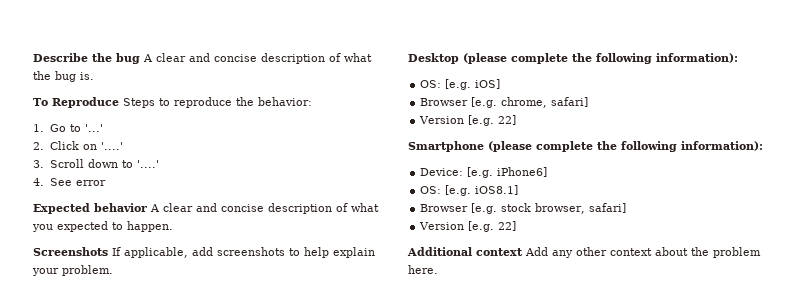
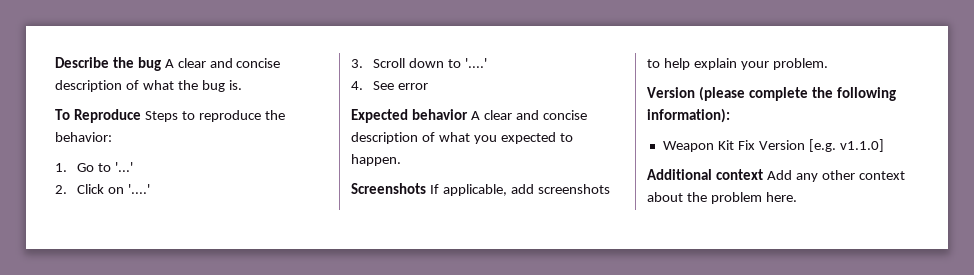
- Desktop (please complete the following information):
- OS: [e.g. iOS]
- Browser [e.g. chrome, safari]
- Version [e.g. 22]
- Smartphone (please complete the following information):
- Device: [e.g. iPhone6]
- OS: [e.g. iOS8.1]
- Browser [e.g. stock browser, safari]
- Version [e.g. 22]
+ Version (please complete the following information):
+ Weapon Kit Fix Version [e.g. v1.1.0]

